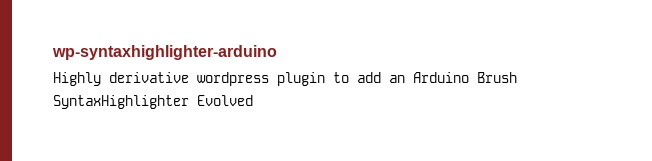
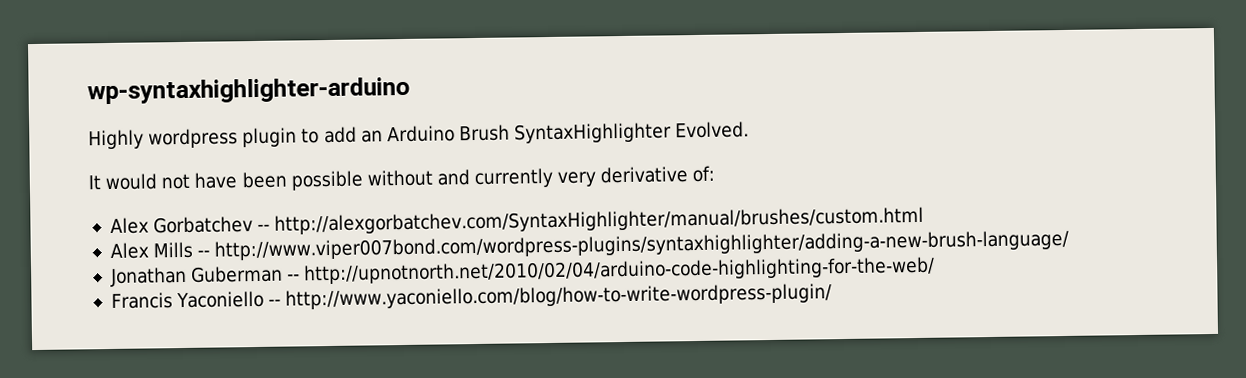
- Highly derivative wordpress plugin to add an Arduino Brush SyntaxHighlighter Evolved
+ Highly wordpress plugin to add an Arduino Brush SyntaxHighlighter Evolved.
+ It would not have been possible without and currently very derivative of:
+ Alex Gorbatchev -- http://alexgorbatchev.com/SyntaxHighlighter/manual/brushes/custom.html
+ Alex Mills -- http://www.viper007bond.com/wordpress-plugins/syntaxhighlighter/adding-a-new-brush-language/
+ Jonathan Guberman -- http://upnotnorth.net/2010/02/04/arduino-code-highlighting-for-the-web/
+ Francis Yaconiello -- http://www.yaconiello.com/blog/how-to-write-wordpress-plugin/

